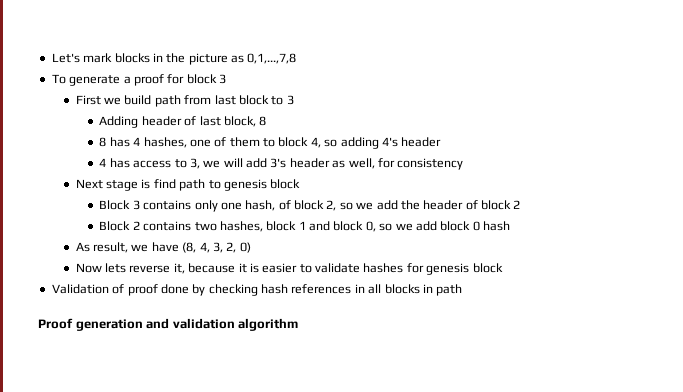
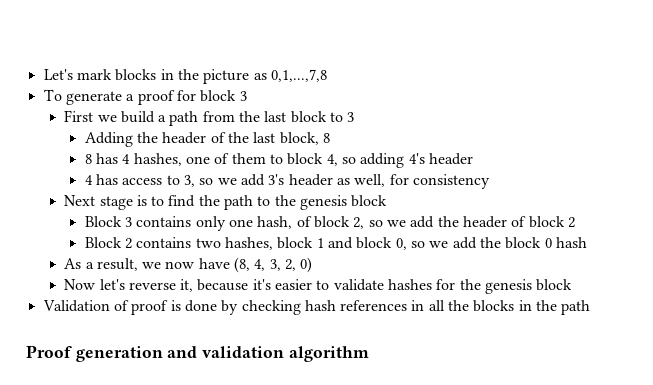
- First we build path from last block to 3
+ First we build a path from the last block to 3
- Adding header of last block, 8
+ Adding the header of the last block, 8
- 4 has access to 3, we will add 3's header as well, for consistency
+ 4 has access to 3, so we add 3's header as well, for consistency
- Next stage is find path to genesis block
+ Next stage is to find the path to the genesis block
- Block 2 contains two hashes, block 1 and block 0, so we add block 0 hash
+ Block 2 contains two hashes, block 1 and block 0, so we add the block 0 hash
- As result, we have (8, 4, 3, 2, 0)
+ As a result, we now have (8, 4, 3, 2, 0)
- Now lets reverse it, because it is easier to validate hashes for genesis block
+ Now let's reverse it, because it's easier to validate hashes for the genesis block
- Validation of proof done by checking hash references in all blocks in path
+ Validation of proof is done by checking hash references in all the blocks in the path

